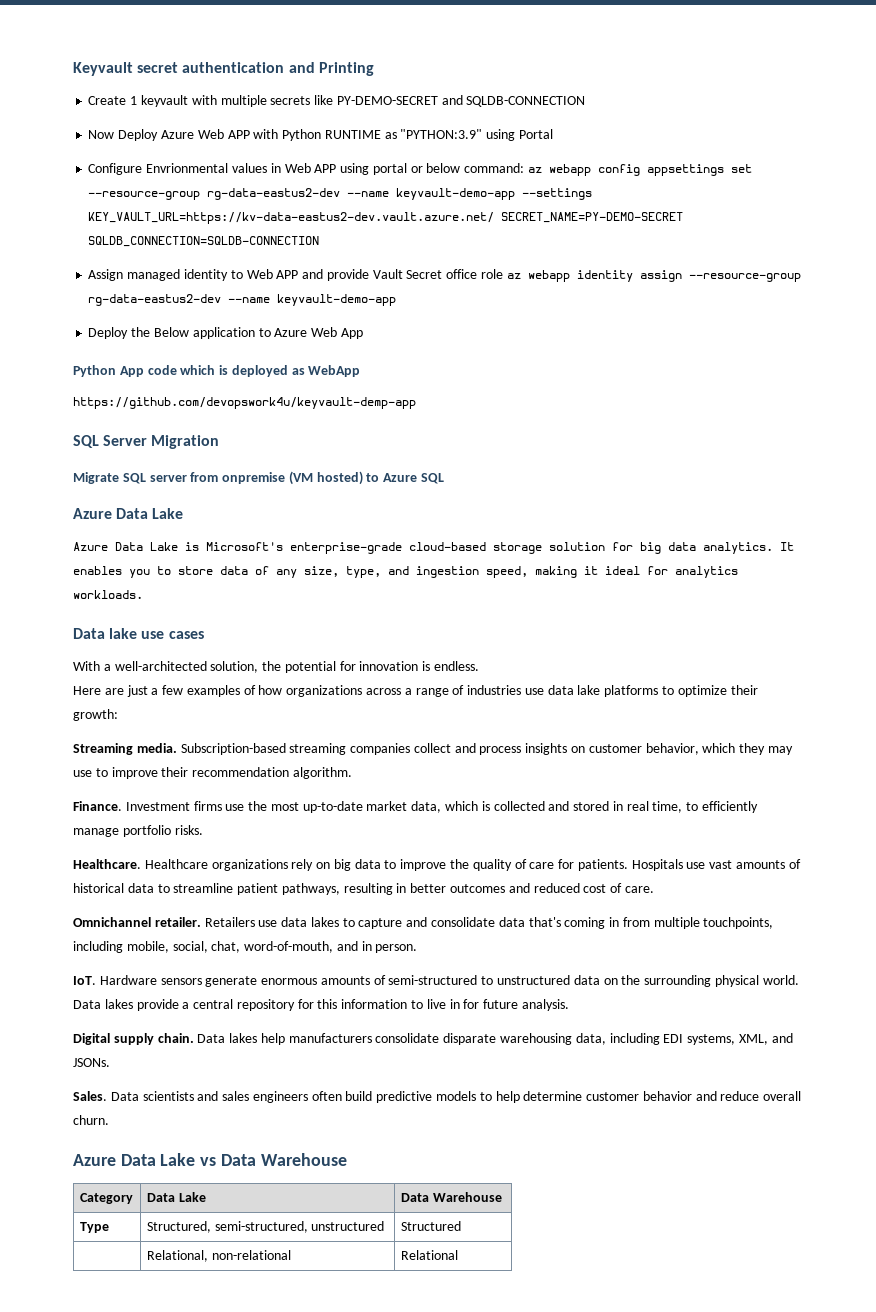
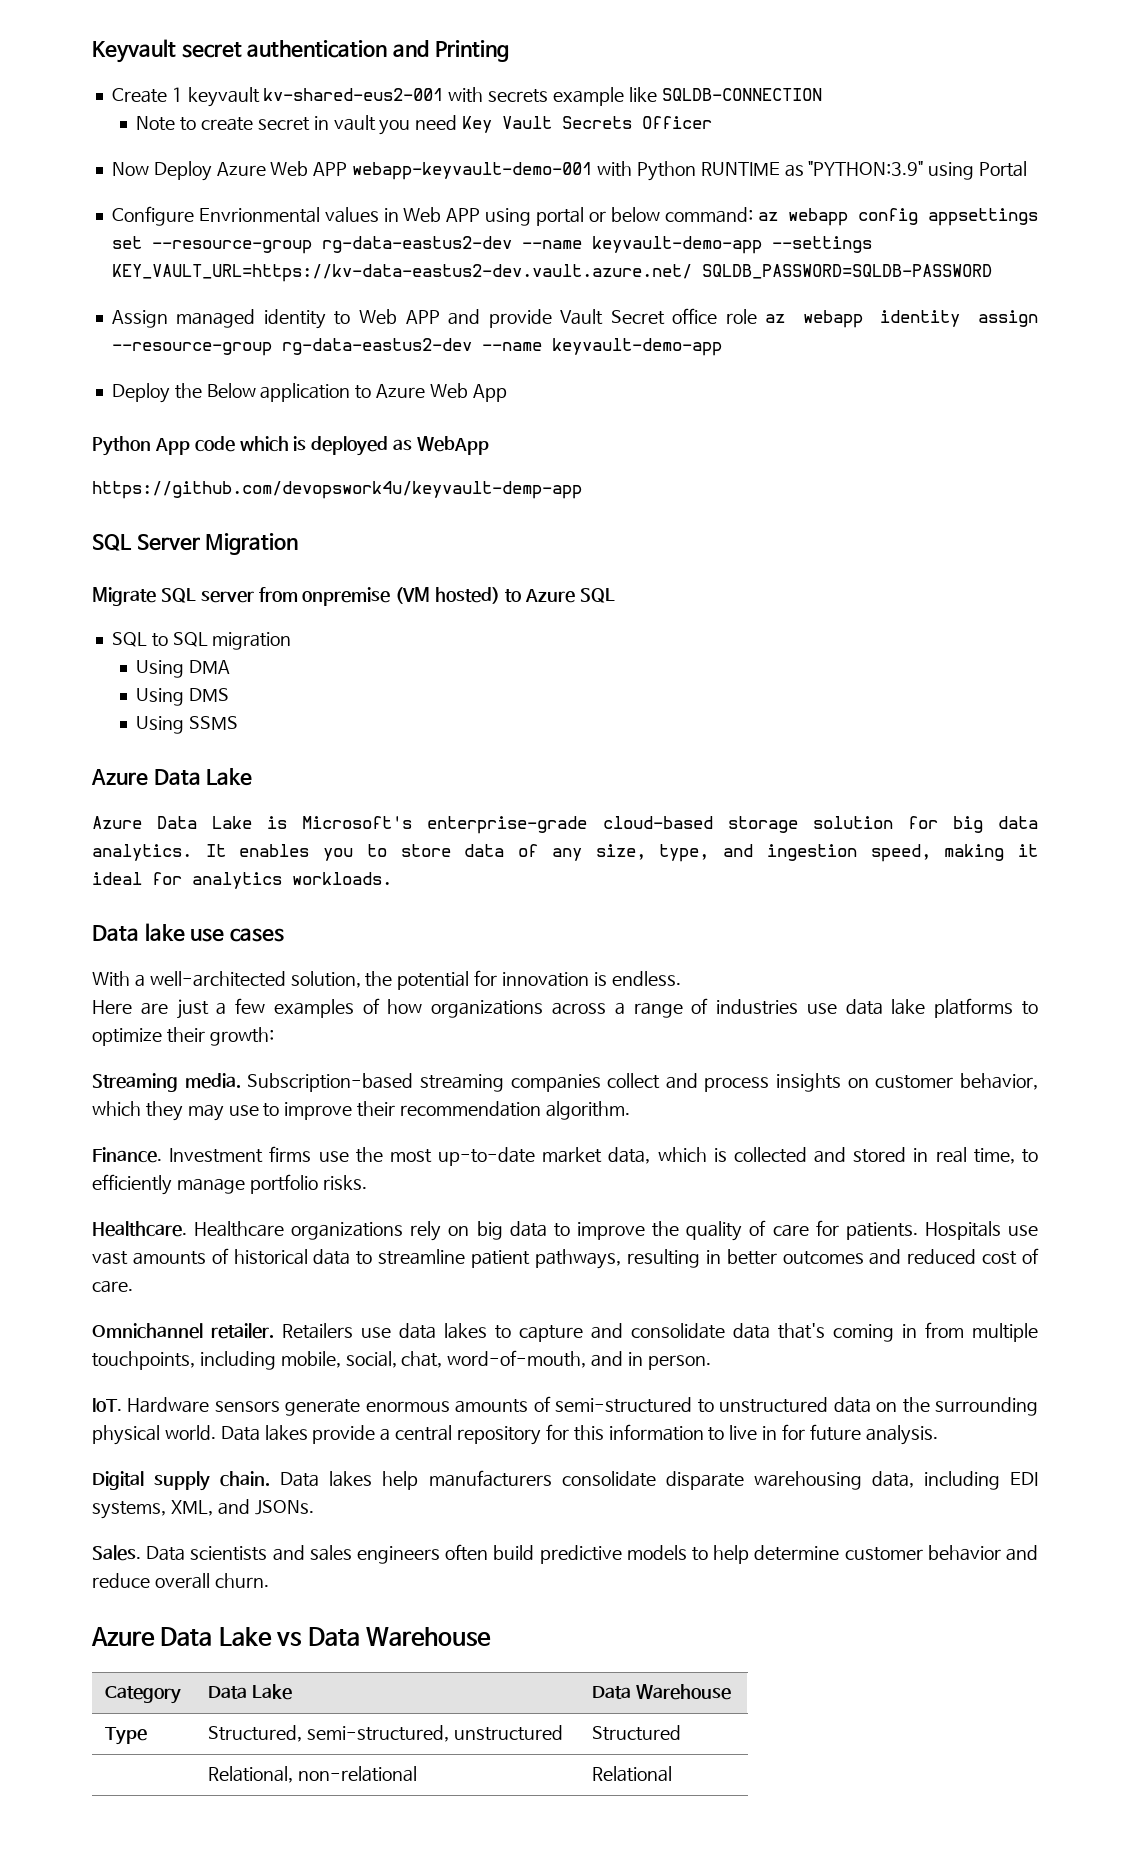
- Create 1 keyvault with multiple secrets like PY-DEMO-SECRET and SQLDB-CONNECTION
+ Create 1 keyvault kv-shared-eus2-001 with secrets example like SQLDB-CONNECTION
+ Note to create secret in vault you need Key Vault Secrets Officer
- Now Deploy Azure Web APP with Python RUNTIME as "PYTHON:3.9" using Portal
+ Now Deploy Azure Web APP webapp-keyvault-demo-001 with Python RUNTIME as "PYTHON:3.9" using Portal
- Configure Envrionmental values in Web APP using portal or below command: az webapp config appsettings set --resource-group rg-data-eastus2-dev --name keyvault-demo-app --settings KEY_VAULT_URL=https://kv-data-eastus2-dev.vault.azure.net/ SECRET_NAME=PY-DEMO-SECRET SQLDB_CONNECTION=SQLDB-CONNECTION
+ Configure Envrionmental values in Web APP using portal or below command: az webapp config appsettings set --resource-group rg-data-eastus2-dev --name keyvault-demo-app --settings KEY_VAULT_URL=https://kv-data-eastus2-dev.vault.azure.net/ SQLDB_PASSWORD=SQLDB-PASSWORD
+ SQL to SQL migration
+ Using DMA
+ Using DMS
+ Using SSMS

